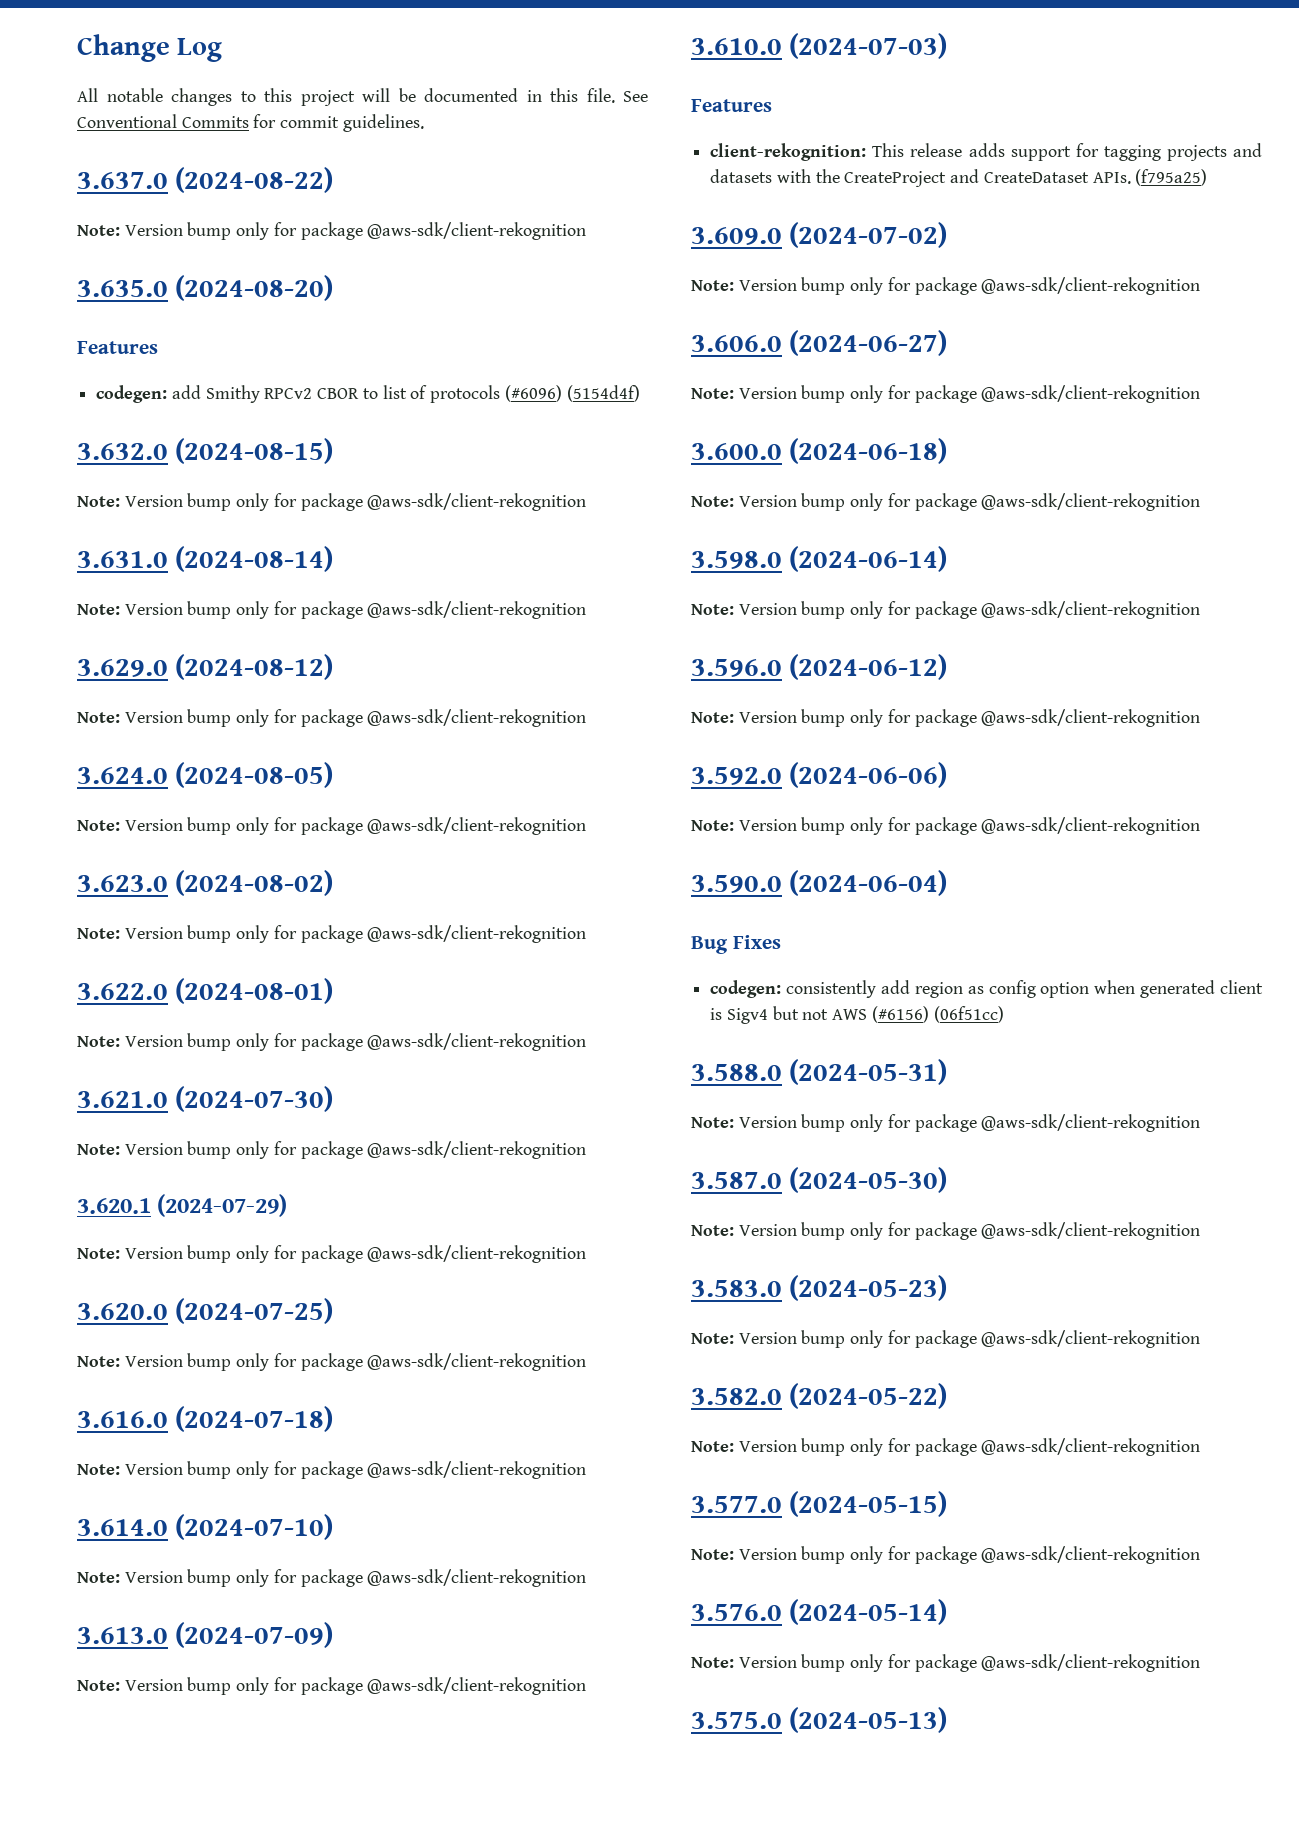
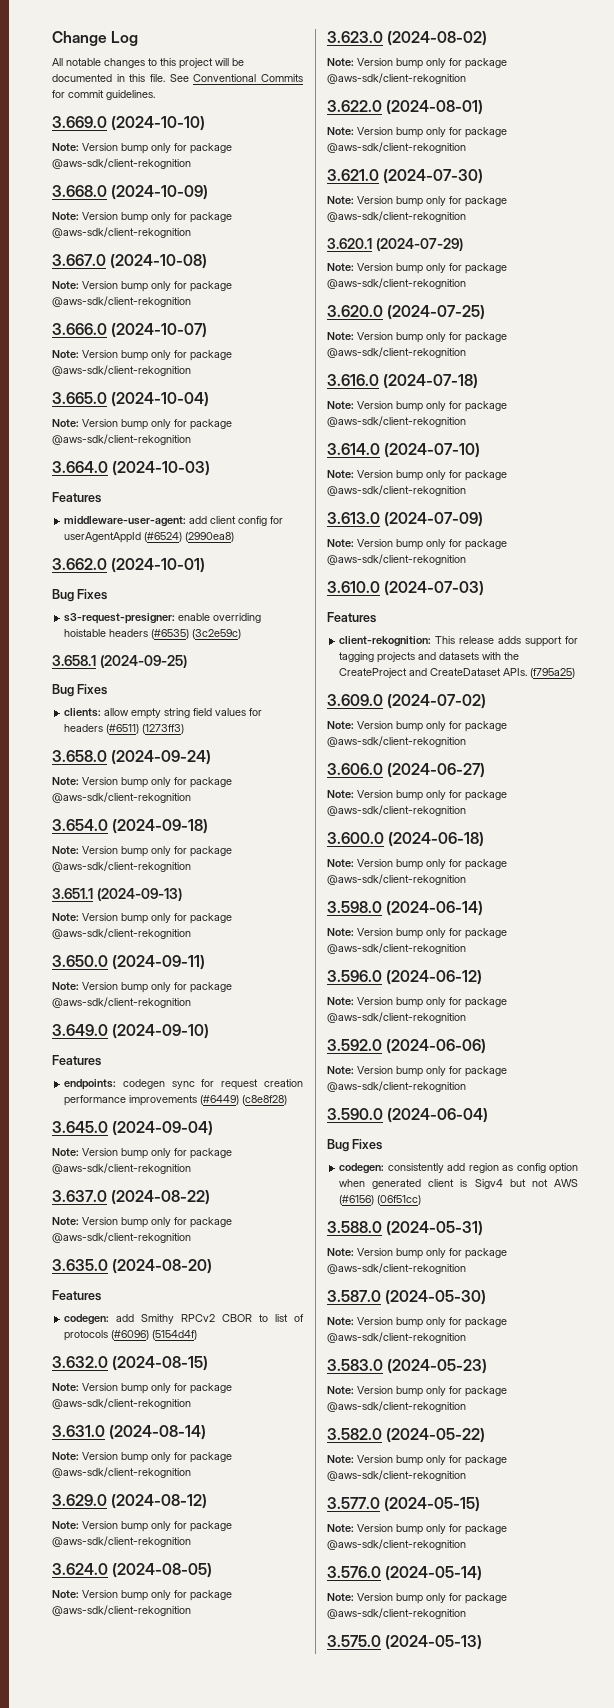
+ 3.669.0 (2024-10-10)
+ Note: Version bump only for package @aws-sdk/client-rekognition
+ 3.668.0 (2024-10-09)
+ Note: Version bump only for package @aws-sdk/client-rekognition
+ 3.667.0 (2024-10-08)
+ Note: Version bump only for package @aws-sdk/client-rekognition
+ 3.666.0 (2024-10-07)
+ Note: Version bump only for package @aws-sdk/client-rekognition
+ 3.665.0 (2024-10-04)
+ Note: Version bump only for package @aws-sdk/client-rekognition
+ 3.664.0 (2024-10-03)
+ Features
+ middleware-user-agent: add client config for userAgentAppId (#6524) (2990ea8)
+ 3.662.0 (2024-10-01)
+ Bug Fixes
+ s3-request-presigner: enable overriding hoistable headers (#6535) (3c2e59c)
+ 3.658.1 (2024-09-25)
+ Bug Fixes
+ clients: allow empty string field values for headers (#6511) (1273ff3)
+ 3.658.0 (2024-09-24)
+ Note: Version bump only for package @aws-sdk/client-rekognition
+ 3.654.0 (2024-09-18)
+ Note: Version bump only for package @aws-sdk/client-rekognition
+ 3.651.1 (2024-09-13)
+ Note: Version bump only for package @aws-sdk/client-rekognition
+ 3.650.0 (2024-09-11)
+ Note: Version bump only for package @aws-sdk/client-rekognition
+ 3.649.0 (2024-09-10)
+ Features
+ endpoints: codegen sync for request creation performance improvements (#6449) (c8e8f28)
+ 3.645.0 (2024-09-04)
+ Note: Version bump only for package @aws-sdk/client-rekognition

